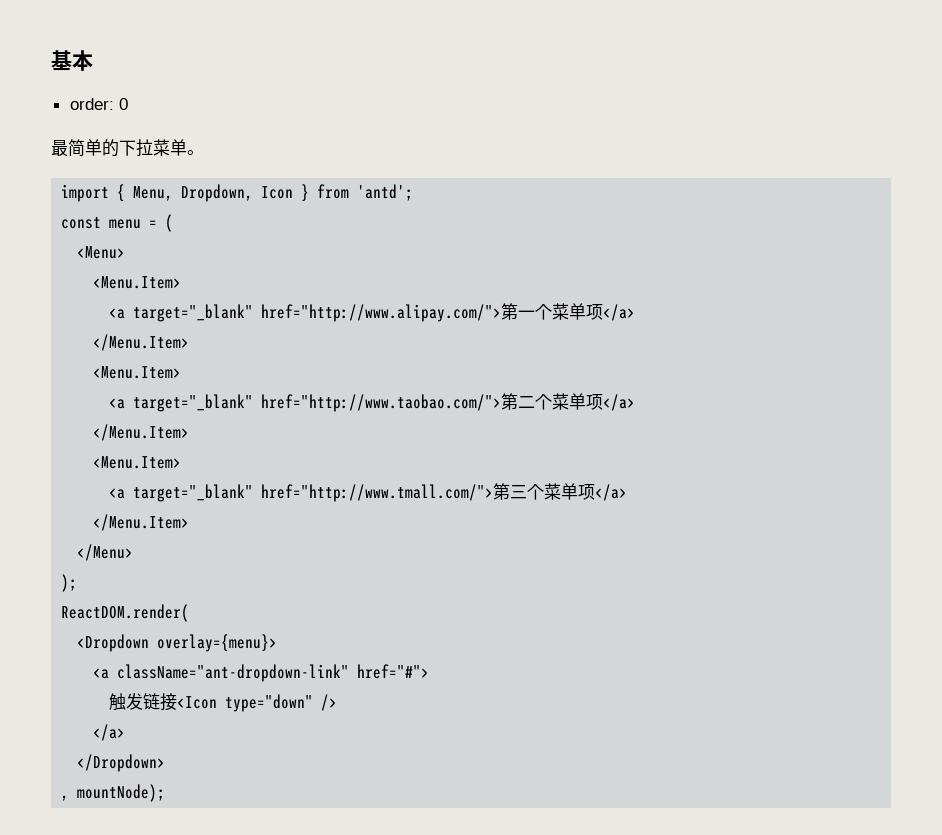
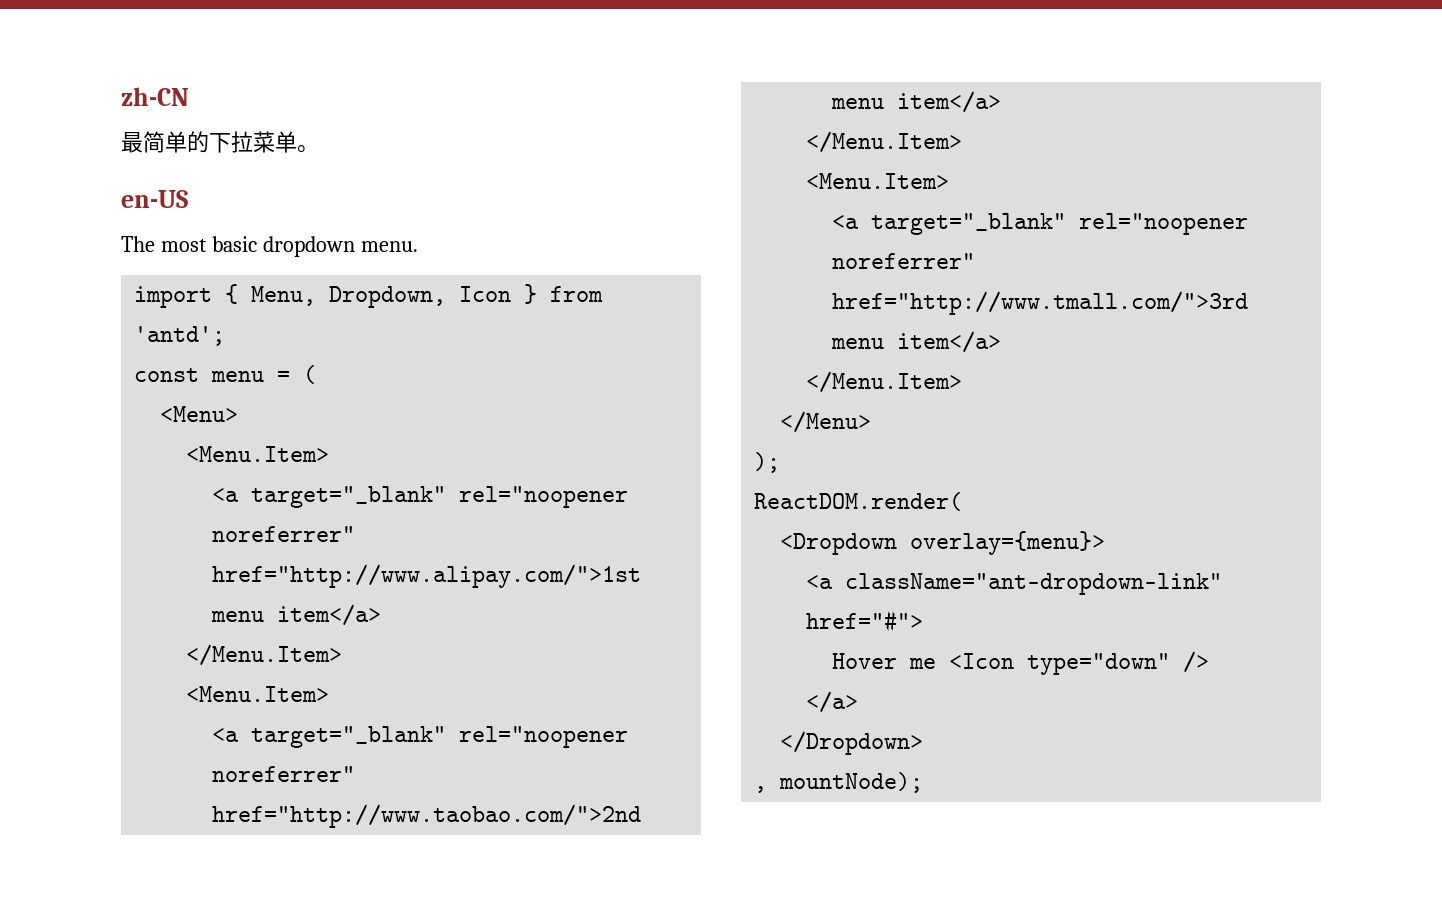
- 基本
- order: 0
+ zh-CN
+ en-US
+ The most basic dropdown menu.
- <a target="_blank" href="http://www.alipay.com/">第一个菜单项</a>
+ <a target="_blank" rel="noopener noreferrer" href="http://www.alipay.com/">1st menu item</a>
  </Menu.Item>
  <Menu.Item>
- <a target="_blank" href="http://www.taobao.com/">第二个菜单项</a>
+ <a target="_blank" rel="noopener noreferrer" href="http://www.taobao.com/">2nd menu item</a>
  </Menu.Item>
  <Menu.Item>
- <a target="_blank" href="http://www.tmall.com/">第三个菜单项</a>
+ <a target="_blank" rel="noopener noreferrer" href="http://www.tmall.com/">3rd menu item</a>
- 触发链接<Icon type="down" />
+ Hover me <Icon type="down" />

